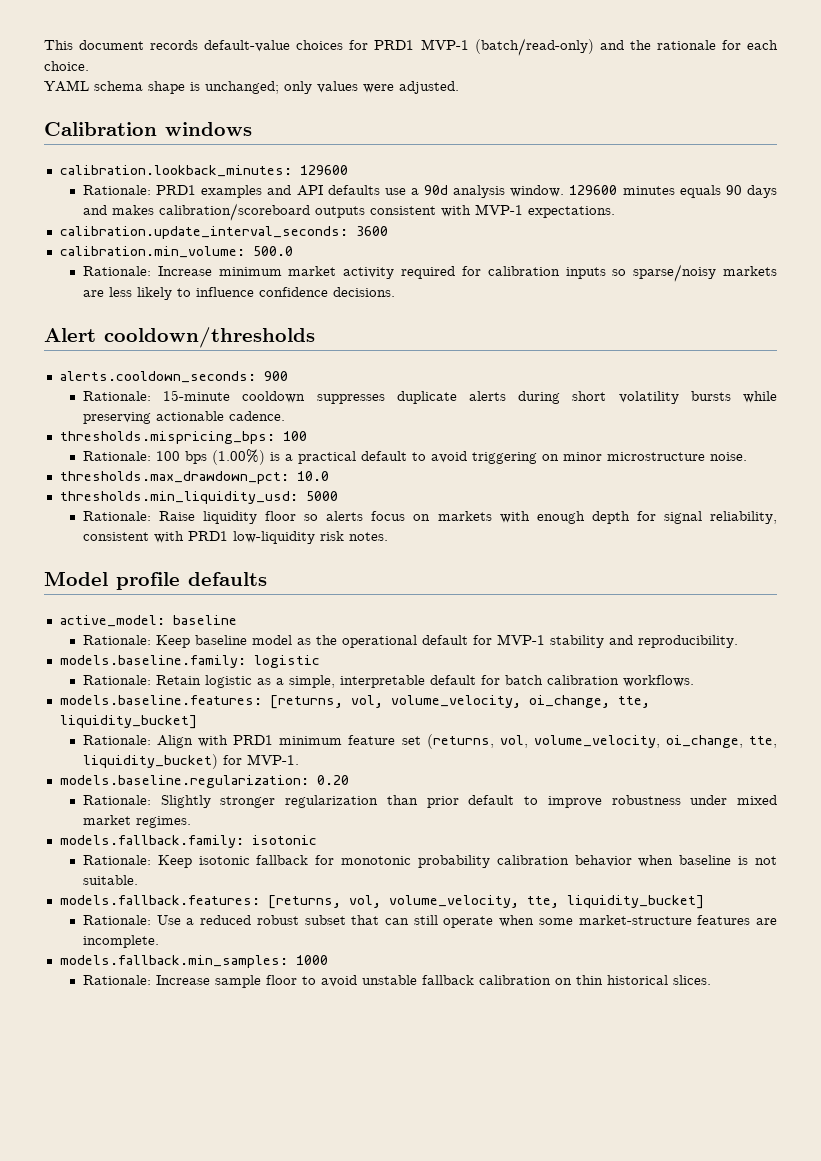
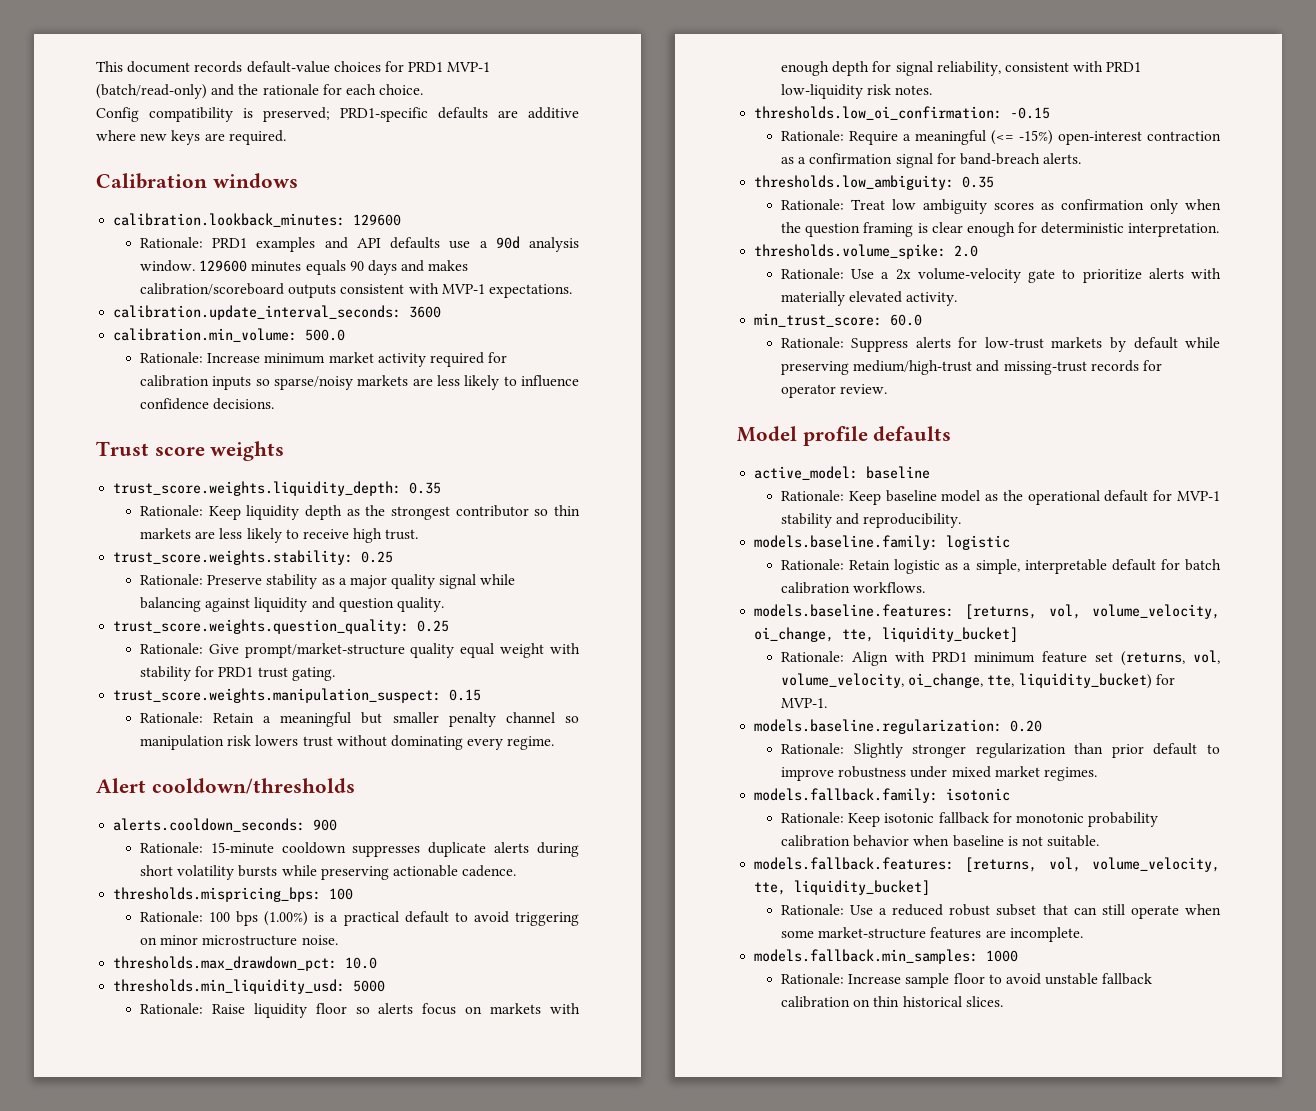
- YAML schema shape is unchanged; only values were adjusted.
+ Config compatibility is preserved; PRD1-specific defaults are additive where new keys are required.
+ Trust score weights
+ trust_score.weights.liquidity_depth: 0.35
+ Rationale: Keep liquidity depth as the strongest contributor so thin markets are less likely to receive high trust.
+ trust_score.weights.stability: 0.25
+ Rationale: Preserve stability as a major quality signal while balancing against liquidity and question quality.
+ trust_score.weights.question_quality: 0.25
+ Rationale: Give prompt/market-structure quality equal weight with stability for PRD1 trust gating.
+ trust_score.weights.manipulation_suspect: 0.15
+ Rationale: Retain a meaningful but smaller penalty channel so manipulation risk lowers trust without dominating every regime.
+ thresholds.low_oi_confirmation: -0.15
+ Rationale: Require a meaningful (<= -15%) open-interest contraction as a confirmation signal for band-breach alerts.
+ thresholds.low_ambiguity: 0.35
+ Rationale: Treat low ambiguity scores as confirmation only when the question framing is clear enough for deterministic interpretation.
+ thresholds.volume_spike: 2.0
+ Rationale: Use a 2x volume-velocity gate to prioritize alerts with materially elevated activity.
+ min_trust_score: 60.0
+ Rationale: Suppress alerts for low-trust markets by default while preserving medium/high-trust and missing-trust records for operator review.

